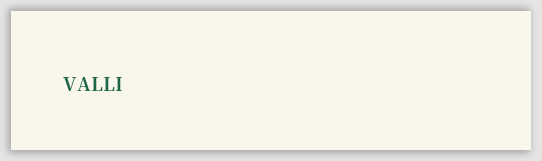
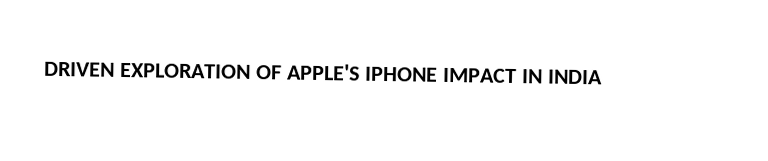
- VALLI
+ DRIVEN EXPLORATION OF APPLE'S IPHONE IMPACT IN INDIA

